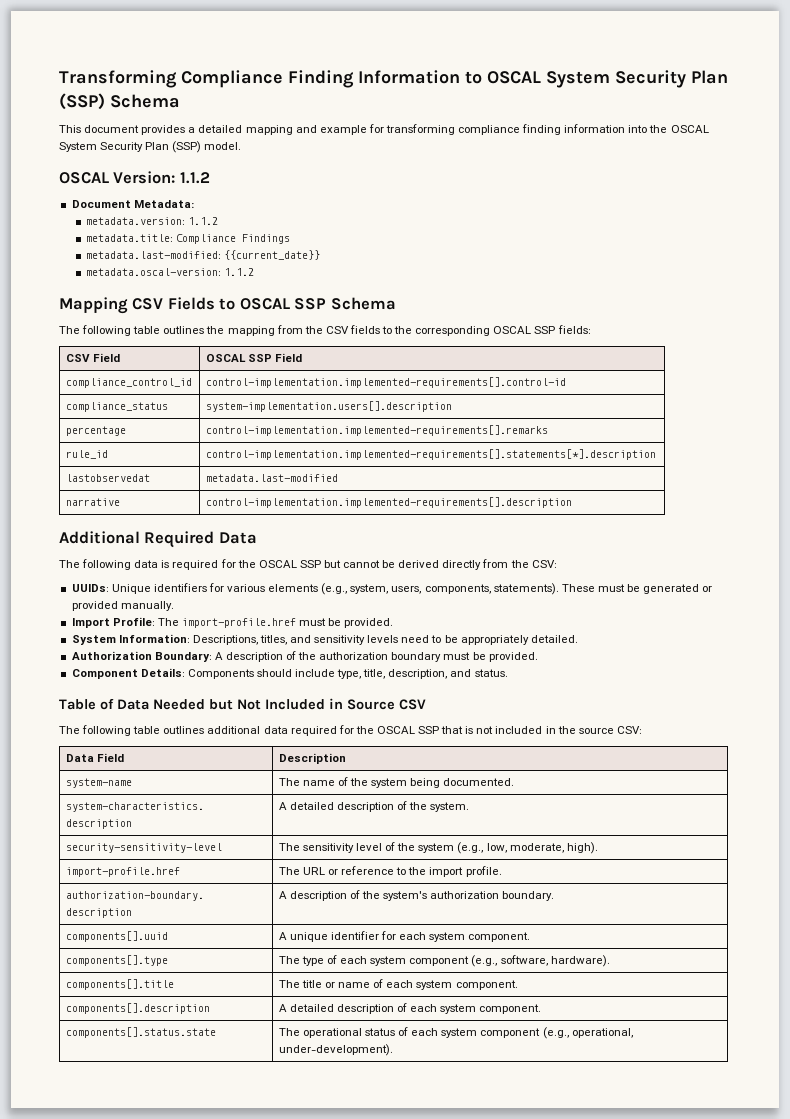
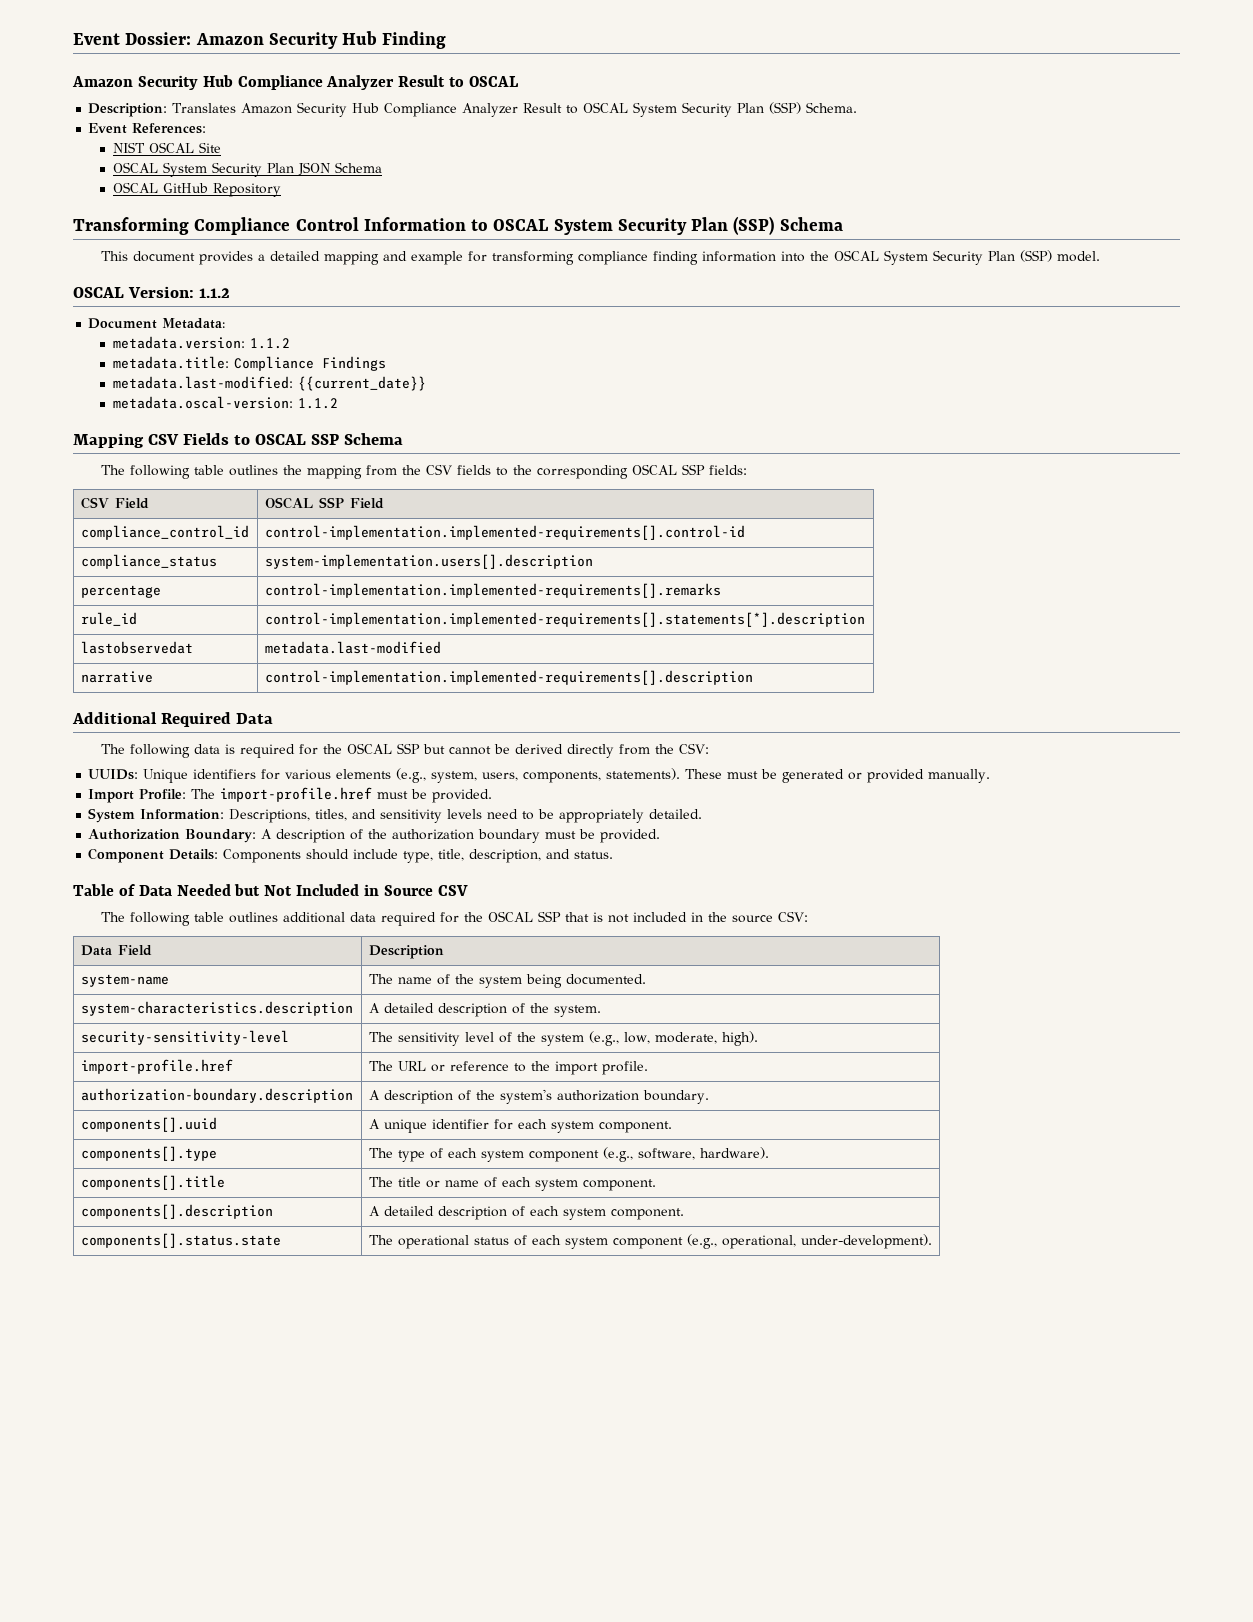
+ Event Dossier: Amazon Security Hub Finding
+ Amazon Security Hub Compliance Analyzer Result to OSCAL
+ Description: Translates Amazon Security Hub Compliance Analyzer Result to OSCAL System Security Plan (SSP) Schema.
+ Event References:
+ NIST OSCAL Site
+ OSCAL System Security Plan JSON Schema
+ OSCAL GitHub Repository
- Transforming Compliance Finding Information to OSCAL System Security Plan (SSP) Schema
+ Transforming Compliance Control Information to OSCAL System Security Plan (SSP) Schema

